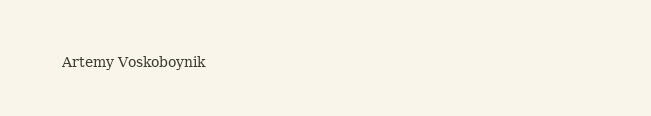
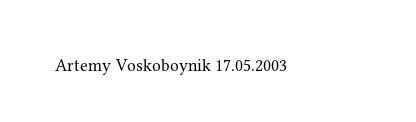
- Artemy Voskoboynik
+ Artemy Voskoboynik 17.05.2003

